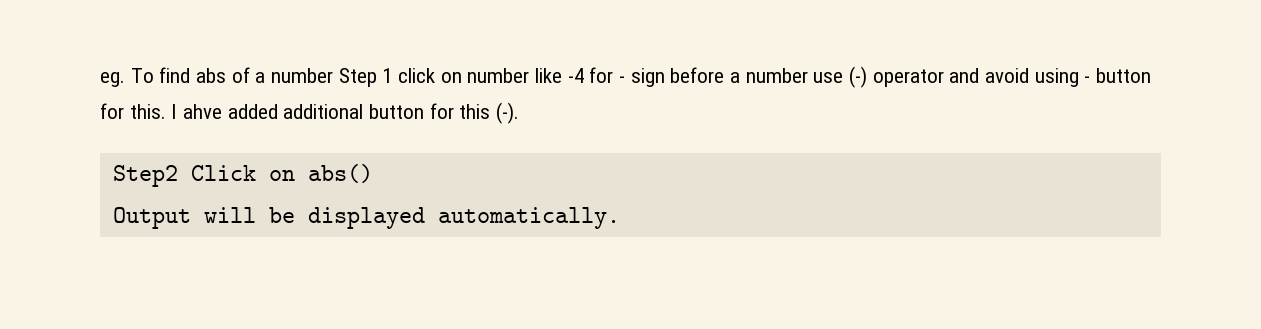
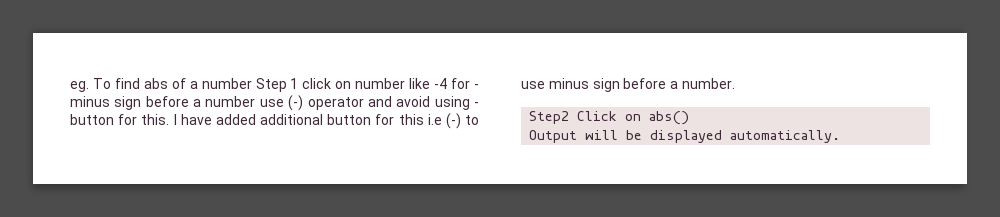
- eg. To find abs of a number Step 1 click on number like -4 for - sign before a number use (-) operator and avoid using - button for this.
+ eg. To find abs of a number Step 1 click on number like -4 for - minus sign before a number use (-) operator and avoid using - button for this.
- I ahve added additional button for this (-).
+ I have added additional button for this i.e (-) to use minus sign before a number.

